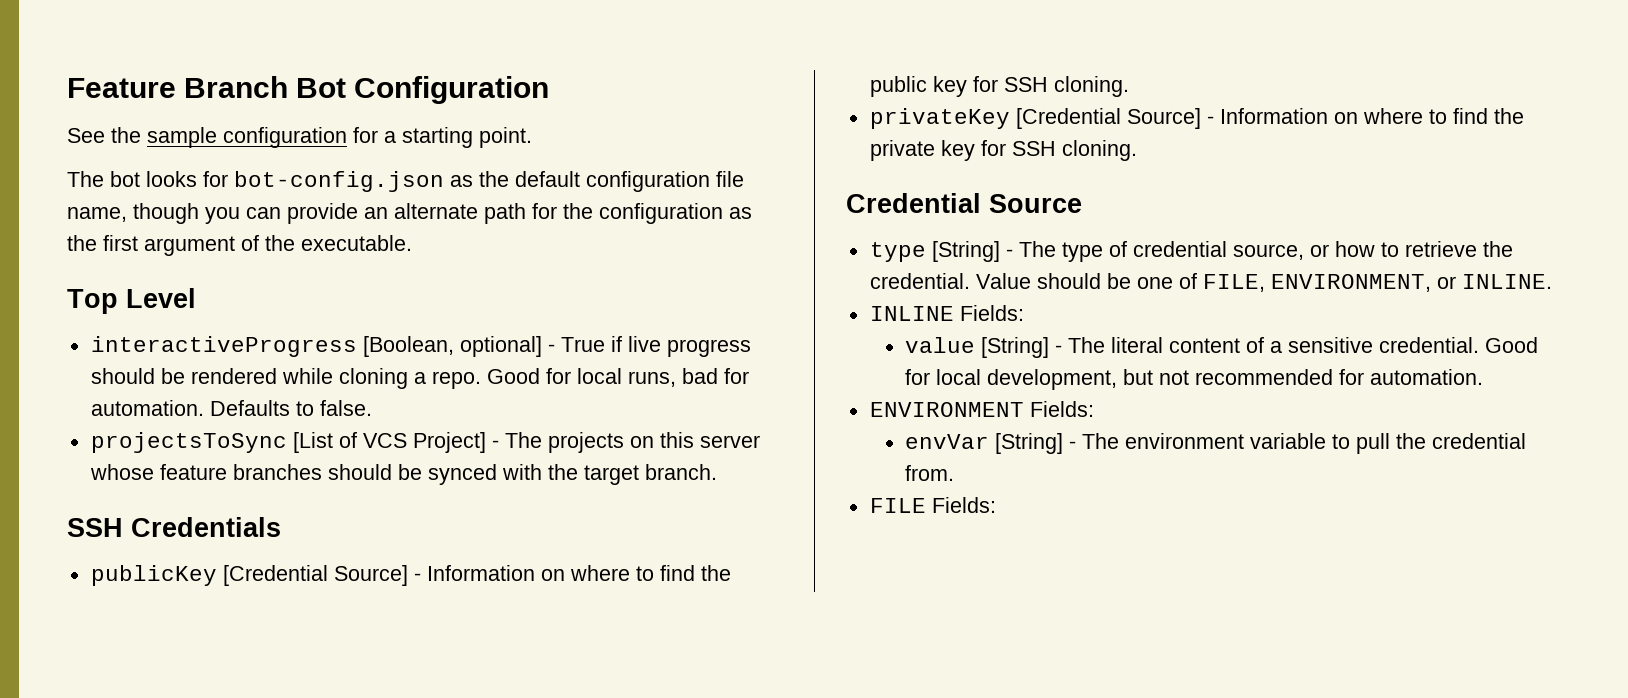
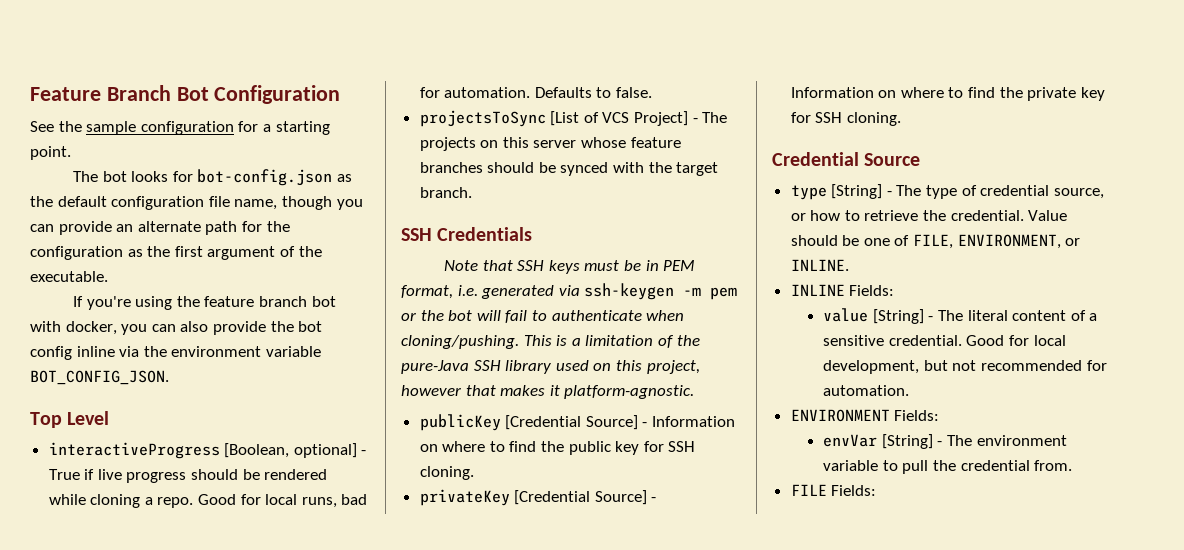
+ If you're using the feature branch bot with docker, you can also provide the bot config inline via the environment variable BOT_CONFIG_JSON.
+ Note that SSH keys must be in PEM format, i.e. generated via ssh-keygen -m pem or the bot will fail to authenticate when cloning/pushing. This is a limitation of the pure-Java SSH library used on this project, however that makes it platform-agnostic.

